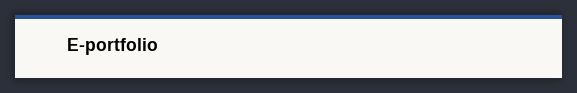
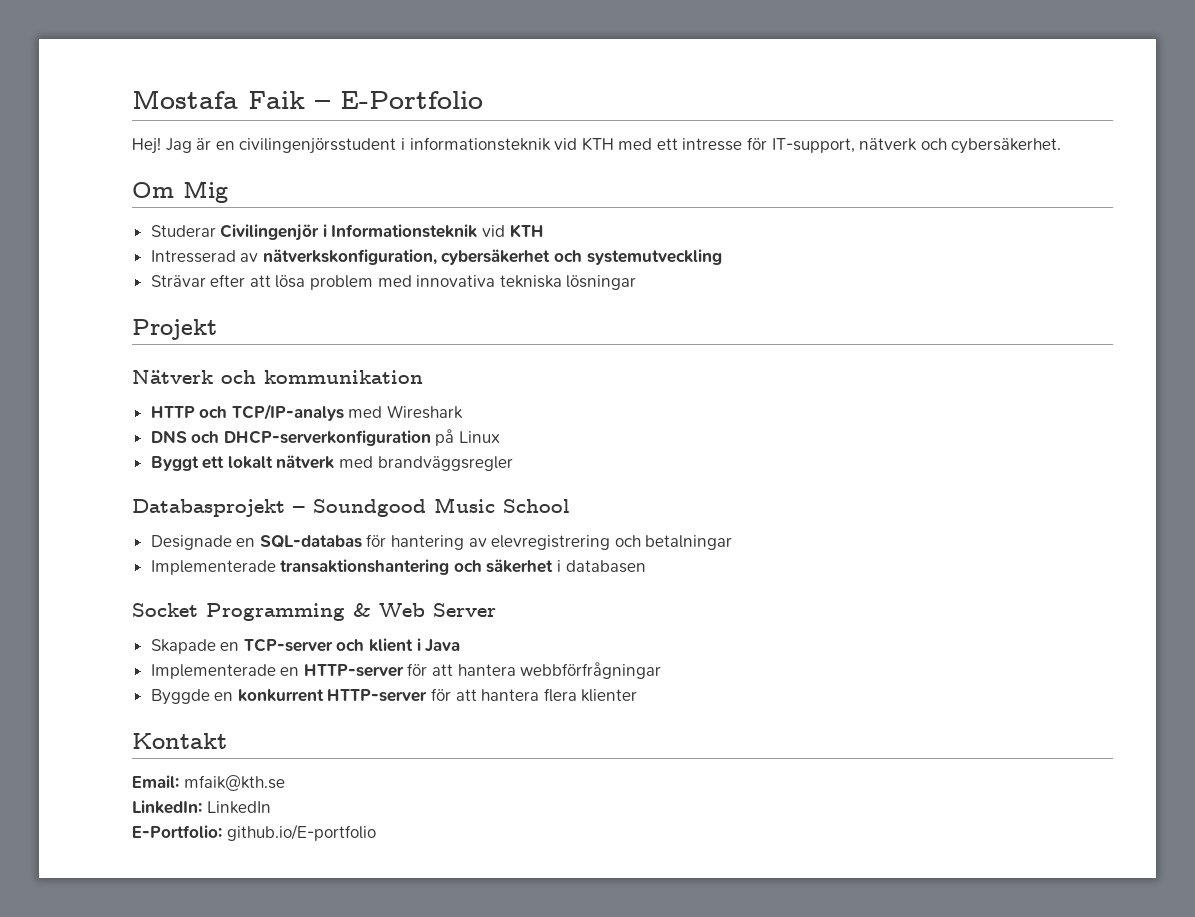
- E-portfolio
+ Mostafa Faik – E-Portfolio
+ Hej! Jag är en civilingenjörsstudent i informationsteknik vid KTH med ett intresse för IT-support, nätverk och cybersäkerhet.
+ Om Mig
+ Studerar Civilingenjör i Informationsteknik vid KTH
+ Intresserad av nätverkskonfiguration, cybersäkerhet och systemutveckling
+ Strävar efter att lösa problem med innovativa tekniska lösningar
+ Projekt
+ Nätverk och kommunikation
+ HTTP och TCP/IP-analys med Wireshark
+ DNS och DHCP-serverkonfiguration på Linux
+ Byggt ett lokalt nätverk med brandväggsregler
+ Databasprojekt – Soundgood Music School
+ Designade en SQL-databas för hantering av elevregistrering och betalningar
+ Implementerade transaktionshantering och säkerhet i databasen
+ Socket Programming & Web Server
+ Skapade en TCP-server och klient i Java
+ Implementerade en HTTP-server för att hantera webbförfrågningar
+ Byggde en konkurrent HTTP-server för att hantera flera klienter
+ Kontakt
+ Email: mfaik@kth.se
+ LinkedIn: LinkedIn
+ E-Portfolio: github.io/E-portfolio

